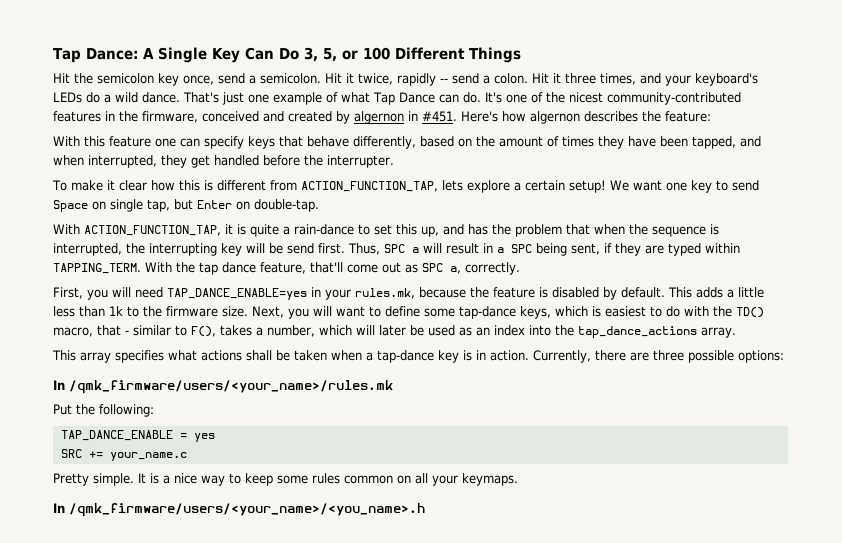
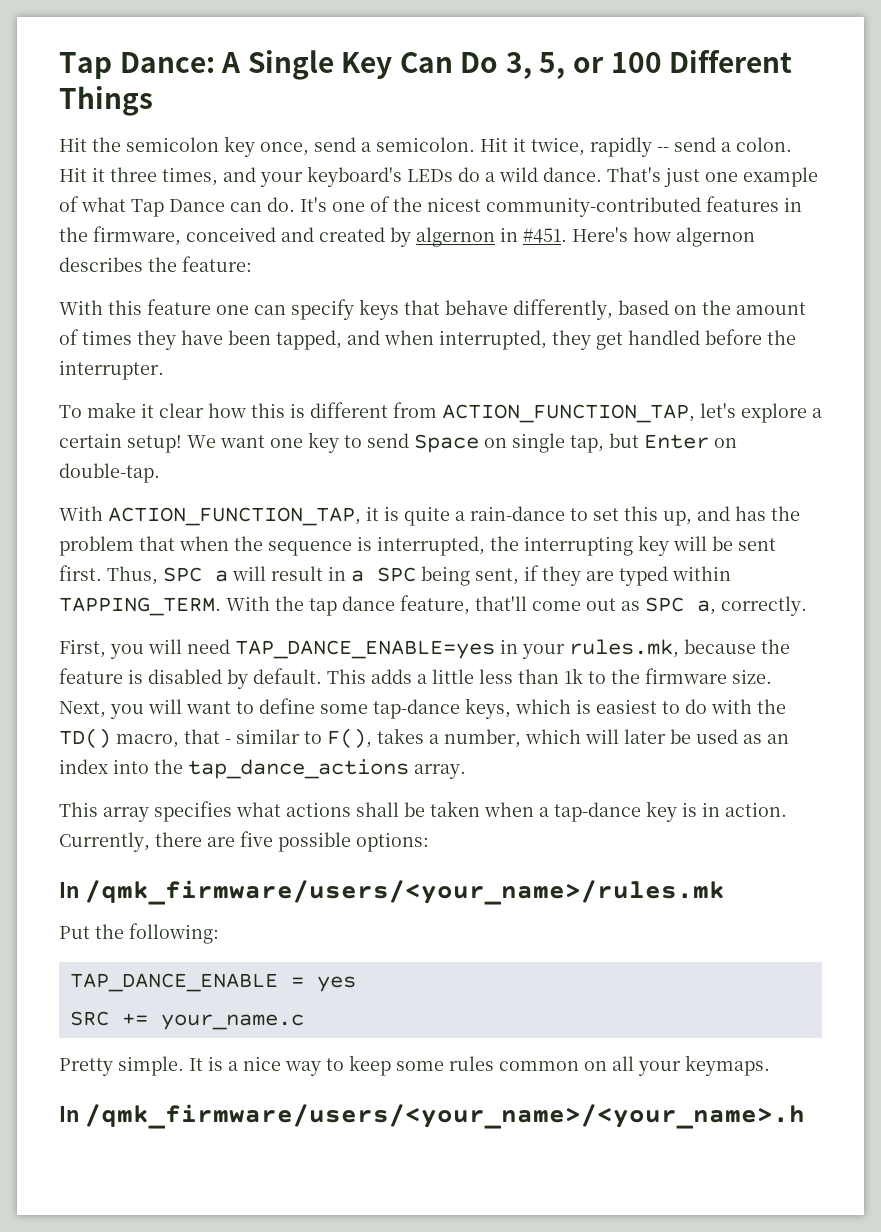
- To make it clear how this is different from ACTION_FUNCTION_TAP, lets explore a certain setup!
+ To make it clear how this is different from ACTION_FUNCTION_TAP, let's explore a certain setup!
- With ACTION_FUNCTION_TAP, it is quite a rain-dance to set this up, and has the problem that when the sequence is interrupted, the interrupting key will be send first.
+ With ACTION_FUNCTION_TAP, it is quite a rain-dance to set this up, and has the problem that when the sequence is interrupted, the interrupting key will be sent first.
- Currently, there are three possible options:
+ Currently, there are five possible options:
- In /qmk_firmware/users/<your_name>/<you_name>.h
+ In /qmk_firmware/users/<your_name>/<your_name>.h

